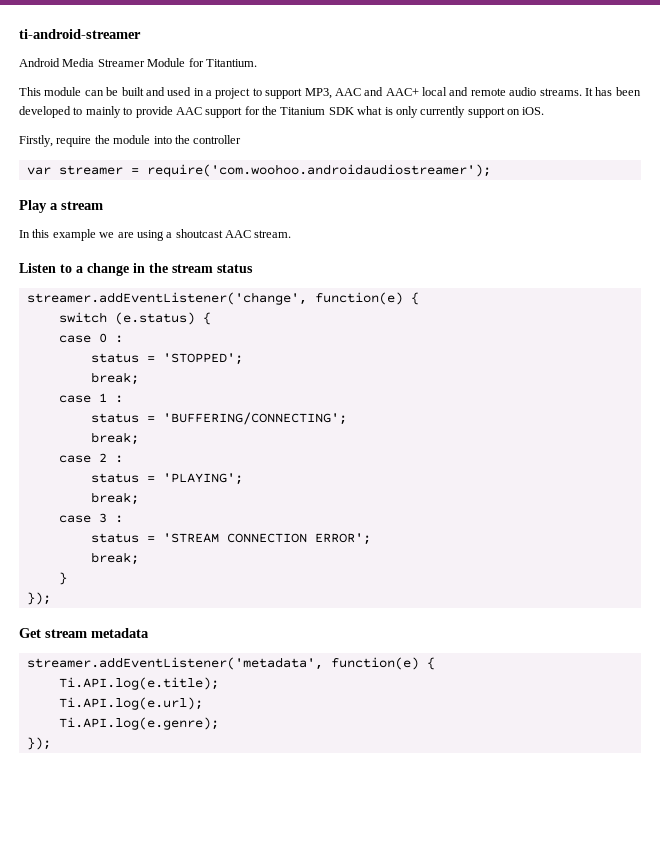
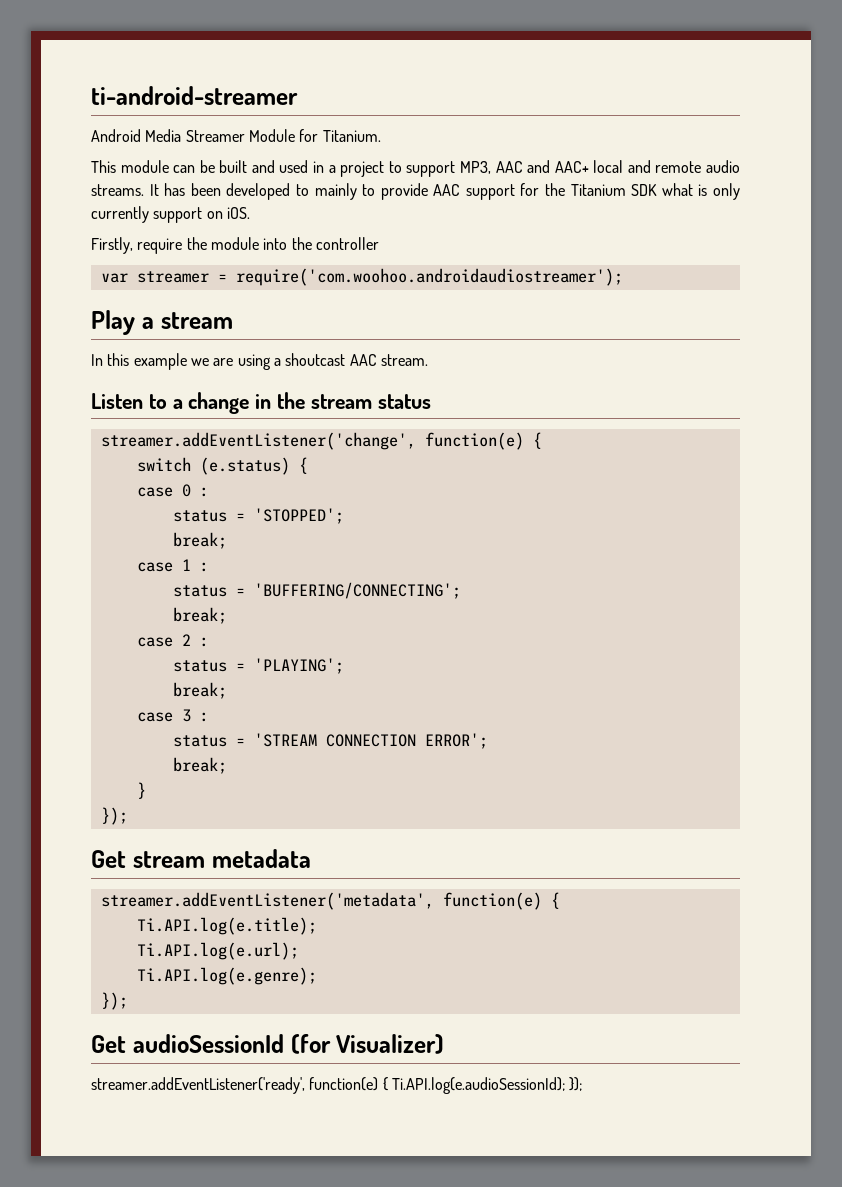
- Android Media Streamer Module for Titantium.
+ Android Media Streamer Module for Titanium.
+ Get audioSessionId (for Visualizer)
+ streamer.addEventListener('ready', function(e) { Ti.API.log(e.audioSessionId); });

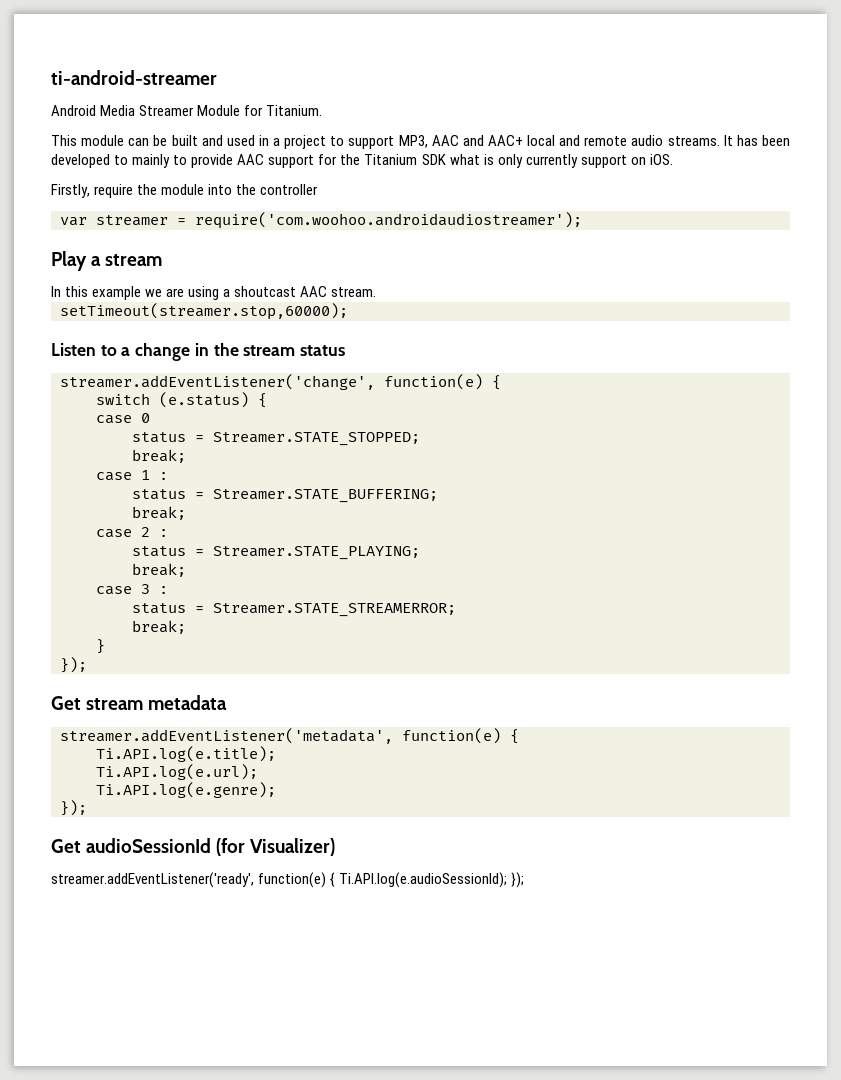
+ setTimeout(streamer.stop,60000);
- case 0 :
- status = 'STOPPED';
+ case 0
+ status = Streamer.STATE_STOPPED;
- status = 'BUFFERING/CONNECTING';
+ status = Streamer.STATE_BUFFERING;
- status = 'PLAYING';
+ status = Streamer.STATE_PLAYING;
- status = 'STREAM CONNECTION ERROR';
+ status = Streamer.STATE_STREAMERROR;

